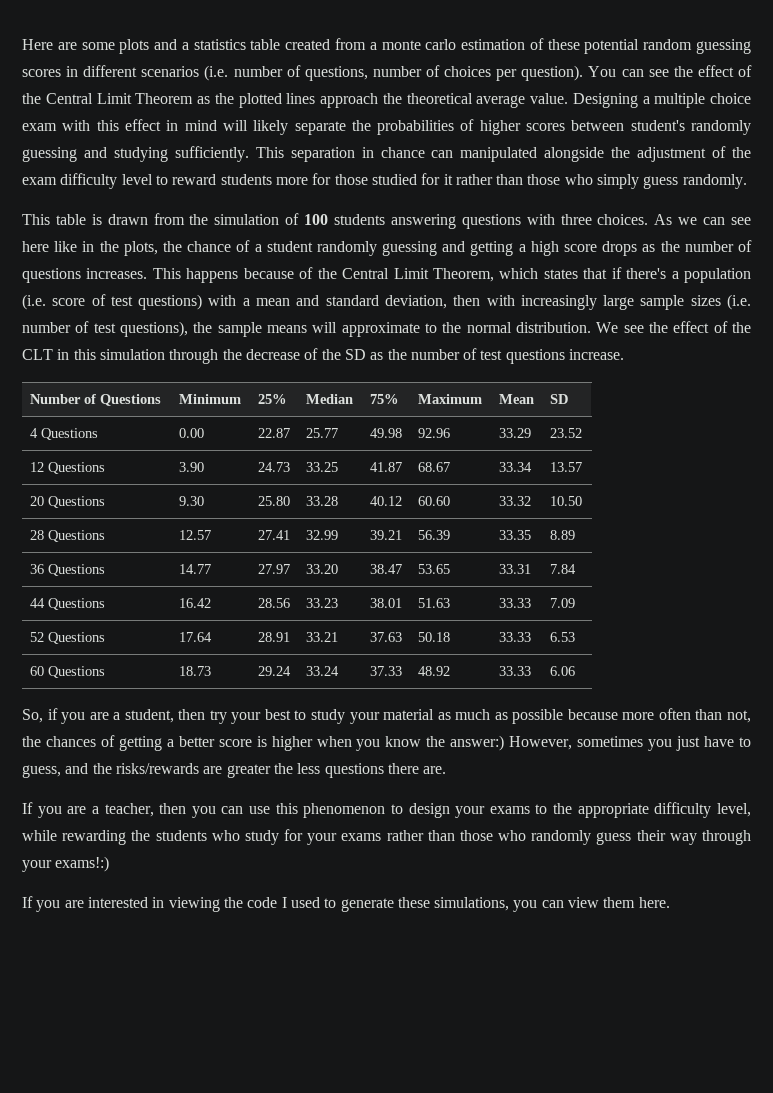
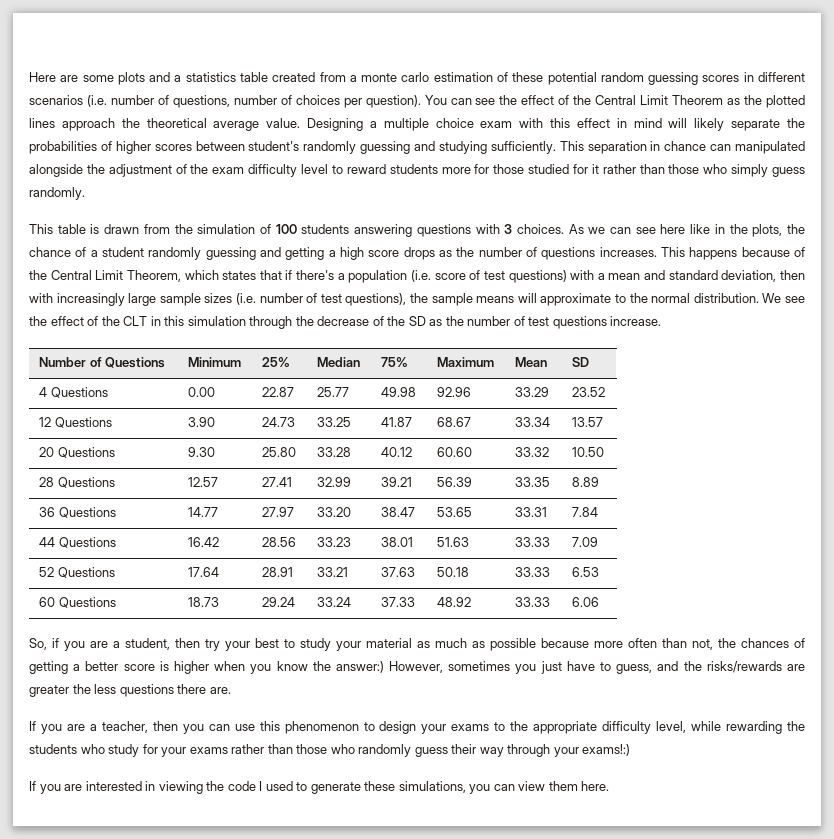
- This table is drawn from the simulation of 100 students answering questions with three choices.
+ This table is drawn from the simulation of 100 students answering questions with 3 choices.

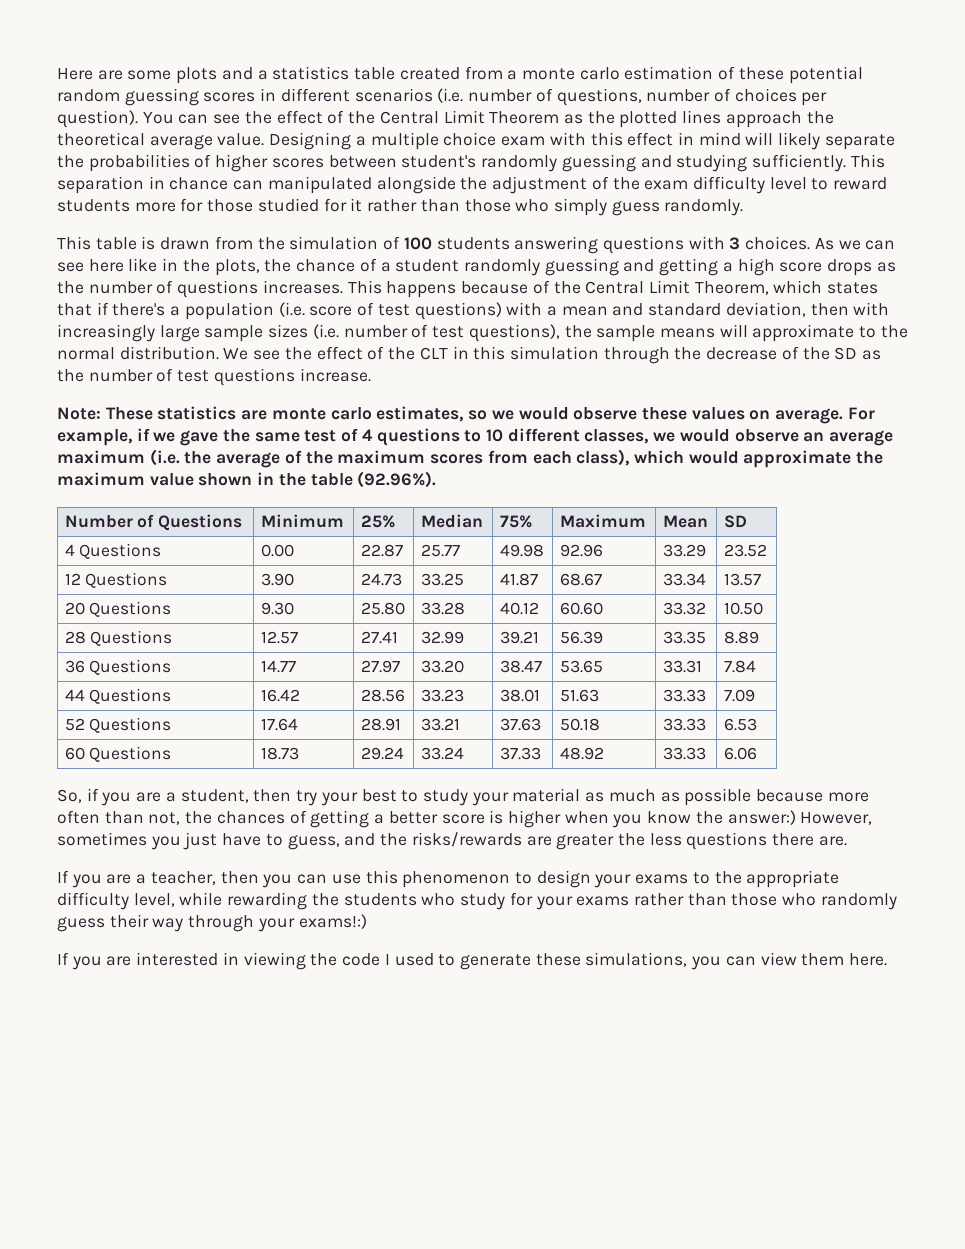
+ Note: These statistics are monte carlo estimates, so we would observe these values on average. For example, if we gave the same test of 4 questions to 10 different classes, we would observe an average maximum (i.e. the average of the maximum scores from each class), which would approximate the maximum value shown in the table (92.96%).

